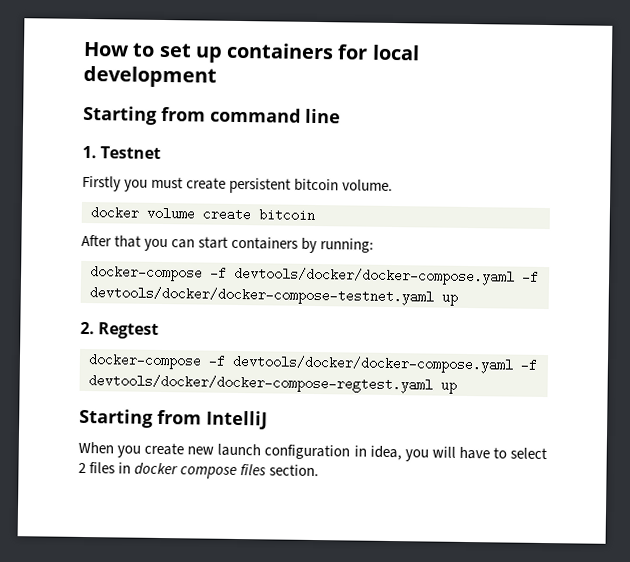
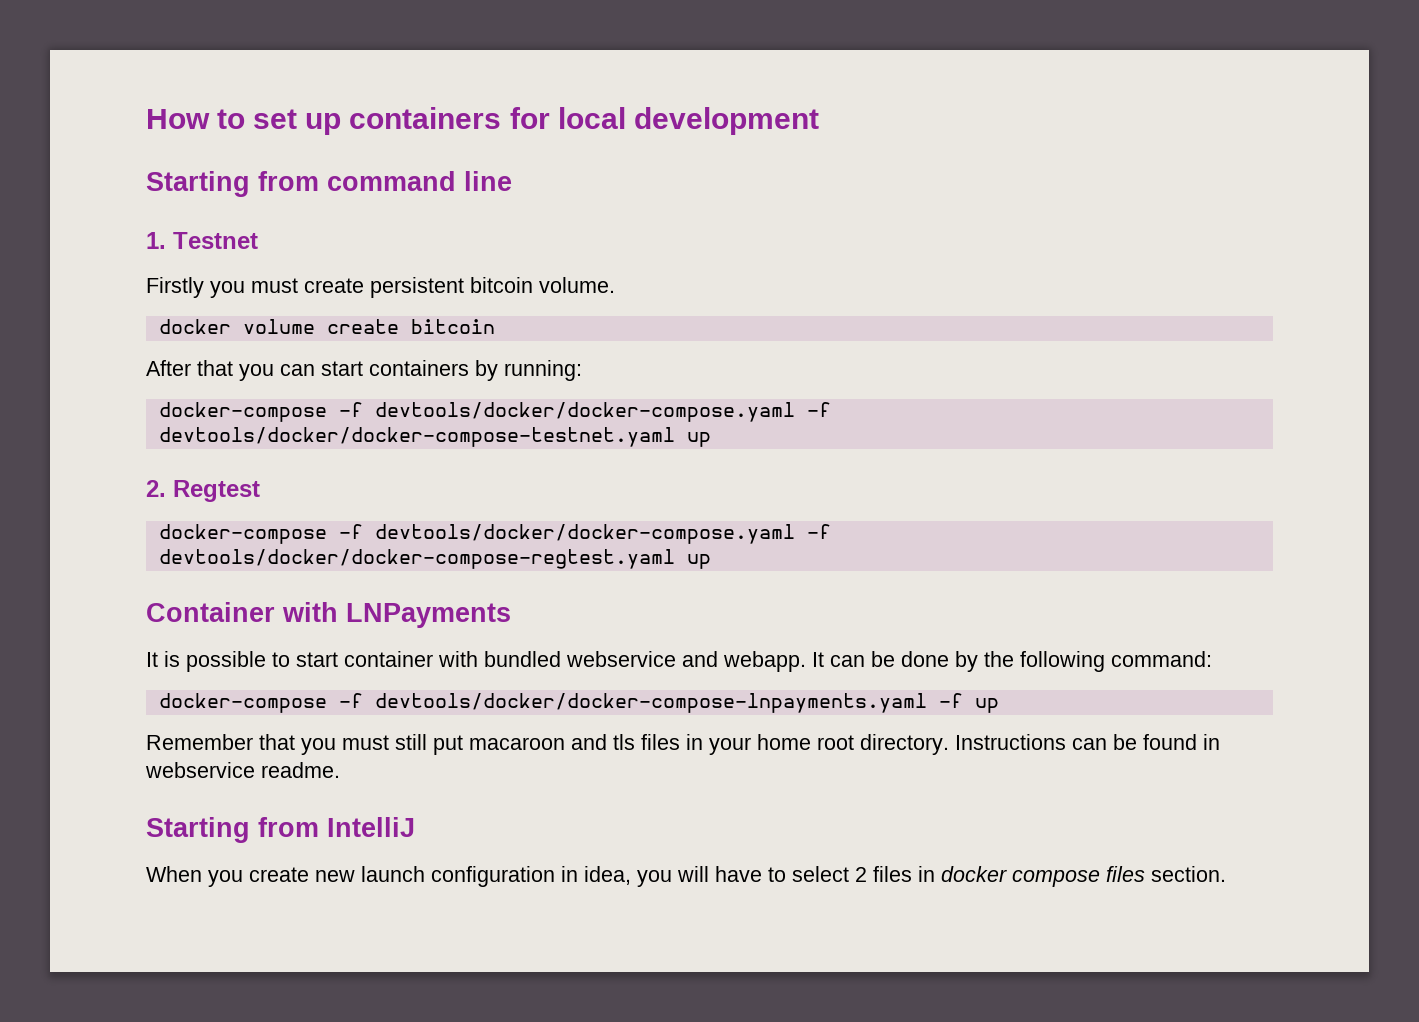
+ Container with LNPayments
+ It is possible to start container with bundled webservice and webapp. It can be done by the following command:
+ docker-compose -f devtools/docker/docker-compose-lnpayments.yaml -f up
+ Remember that you must still put macaroon and tls files in your home root directory. Instructions can be found in webservice readme.

